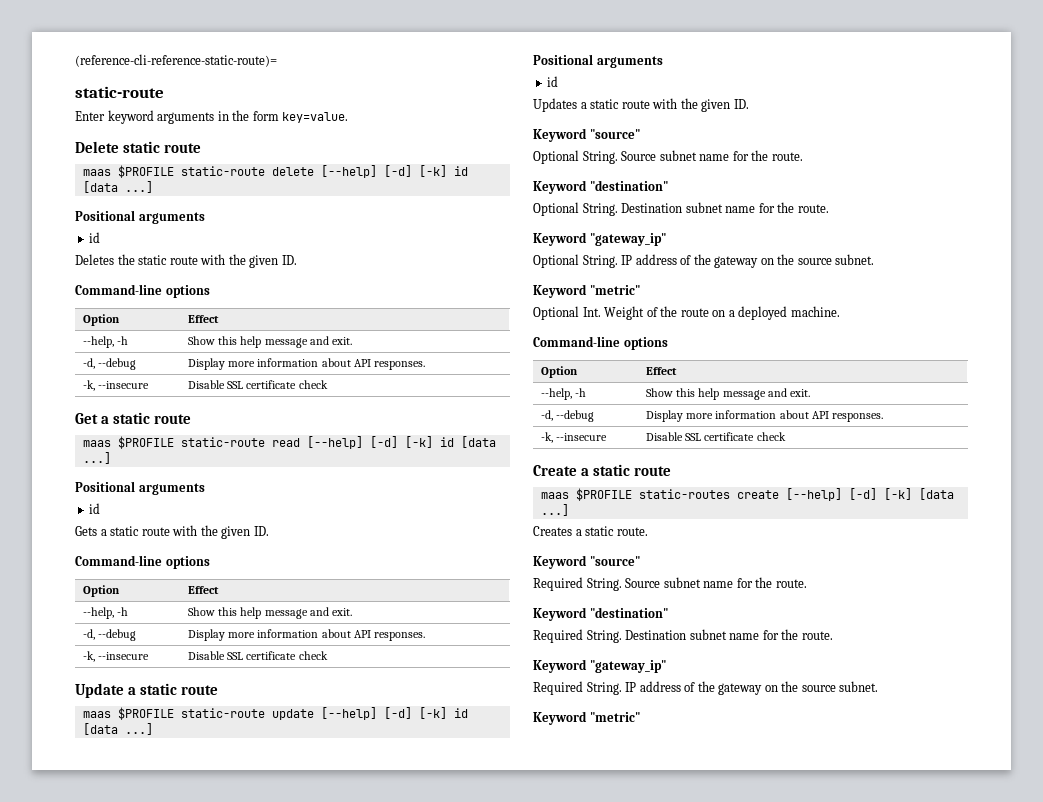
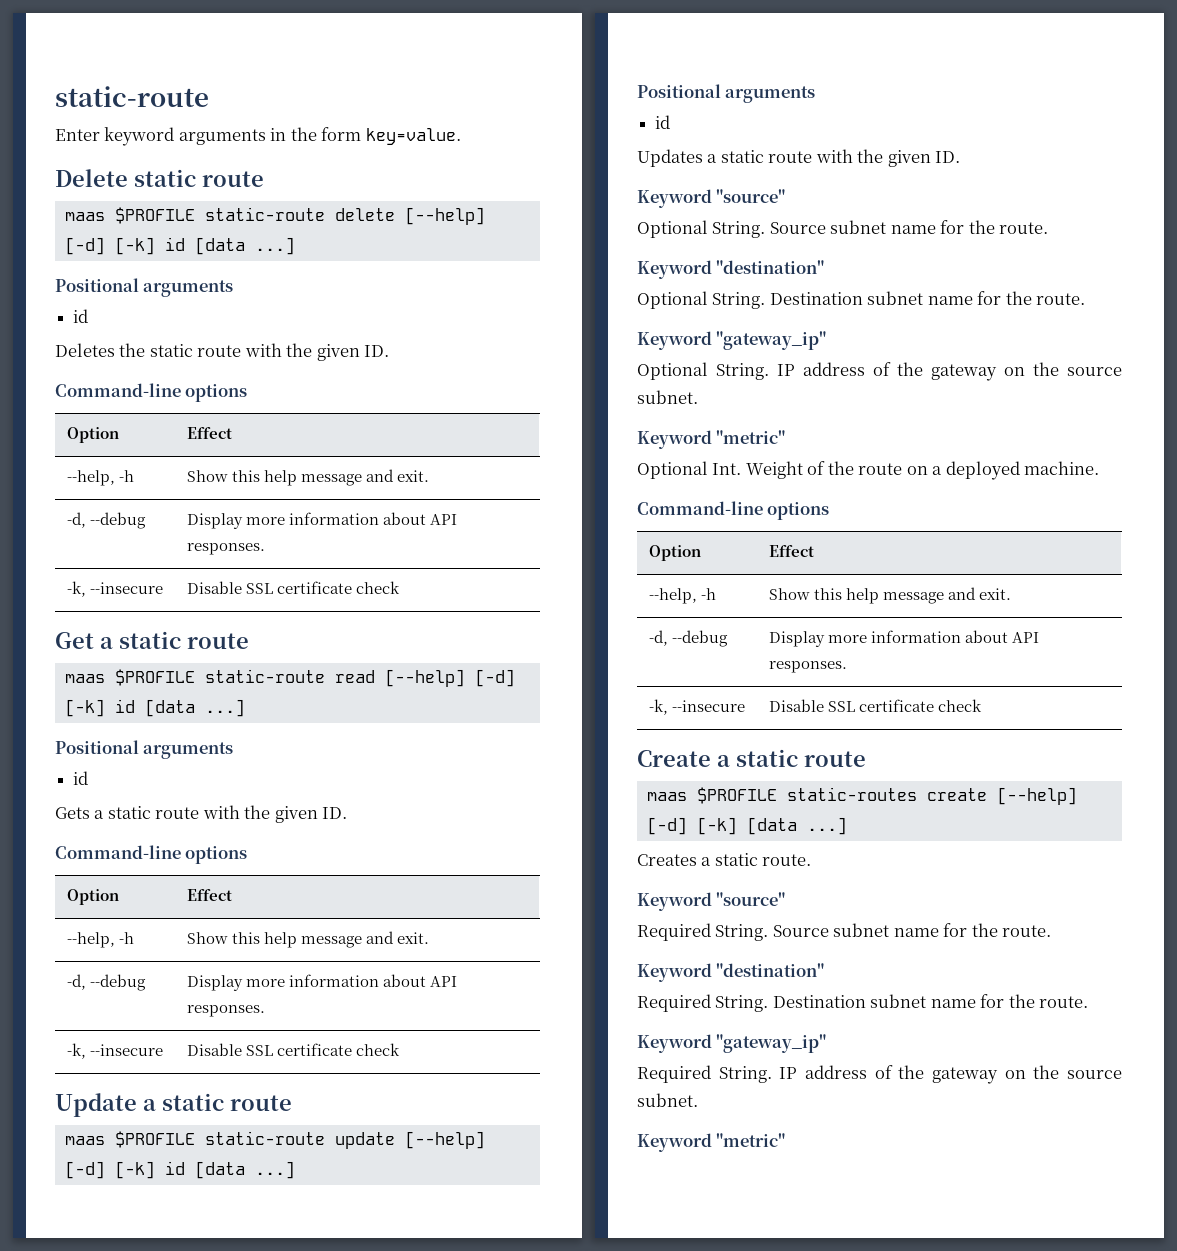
- (reference-cli-reference-static-route)=

